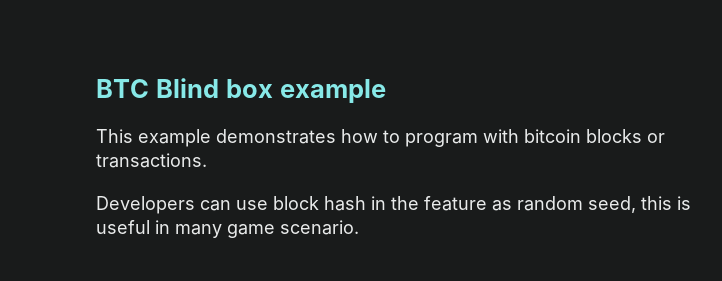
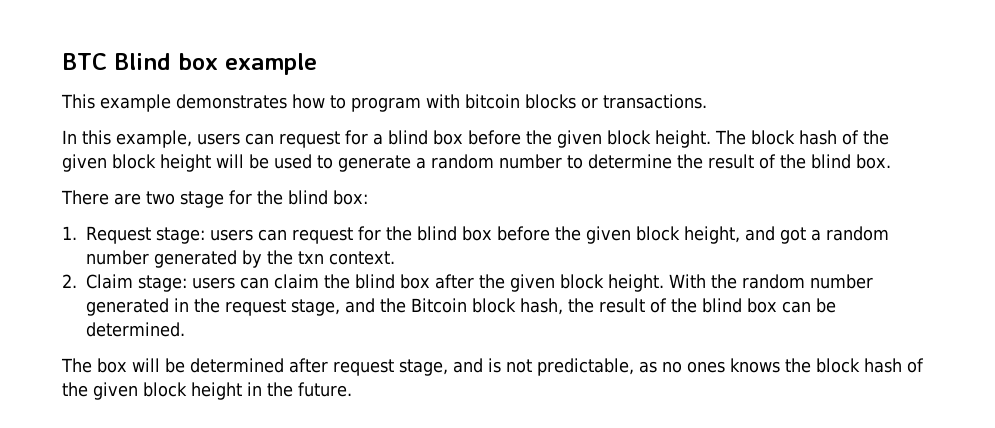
- Developers can use block hash in the feature as random seed, this is useful in many game scenario.
+ In this example, users can request for a blind box before the given block height. The block hash of the given block height will be used to generate a random number to determine the result of the blind box.
+ There are two stage for the blind box:
+ 1. Request stage: users can request for the blind box before the given block height, and got a random number generated by the txn context.
+ 2. Claim stage: users can claim the blind box after the given block height. With the random number generated in the request stage, and the Bitcoin block hash, the result of the blind box can be determined.
+ The box will be determined after request stage, and is not predictable, as no ones knows the block hash of the given block height in the future.

